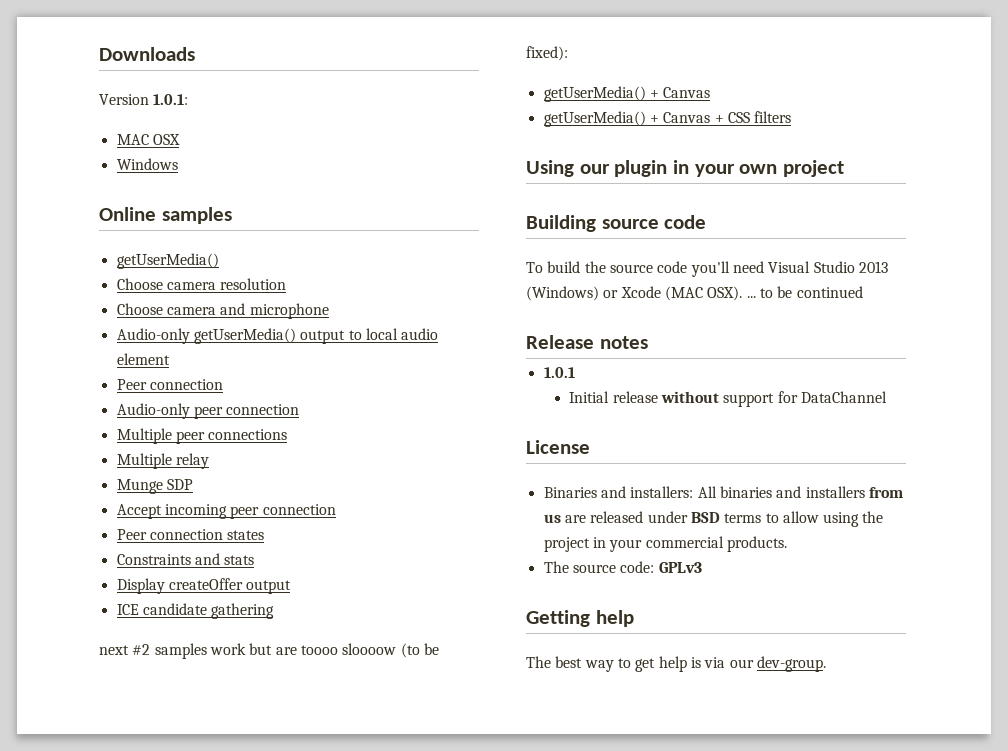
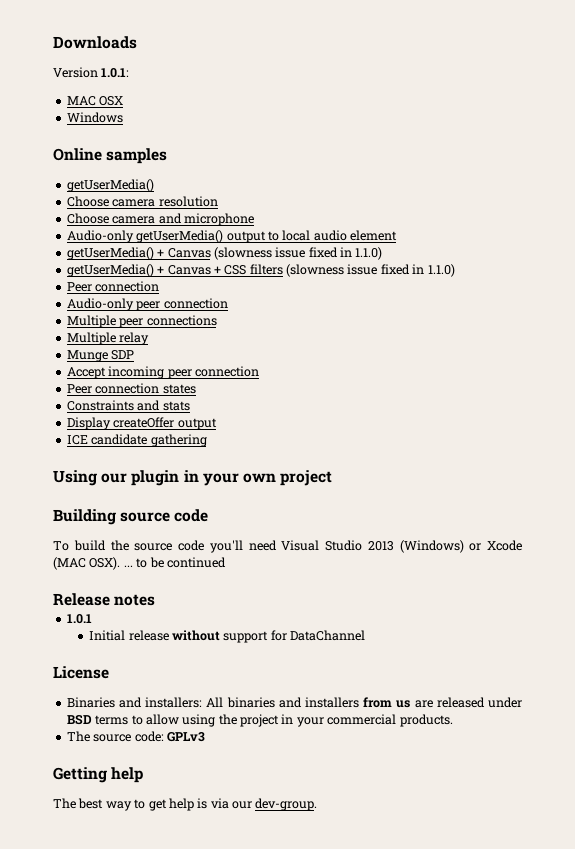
+ getUserMedia() + Canvas (slowness issue fixed in 1.1.0)
+ getUserMedia() + Canvas + CSS filters (slowness issue fixed in 1.1.0)
- next #2 samples work but are toooo sloooow (to be fixed):
- getUserMedia() + Canvas
- getUserMedia() + Canvas + CSS filters

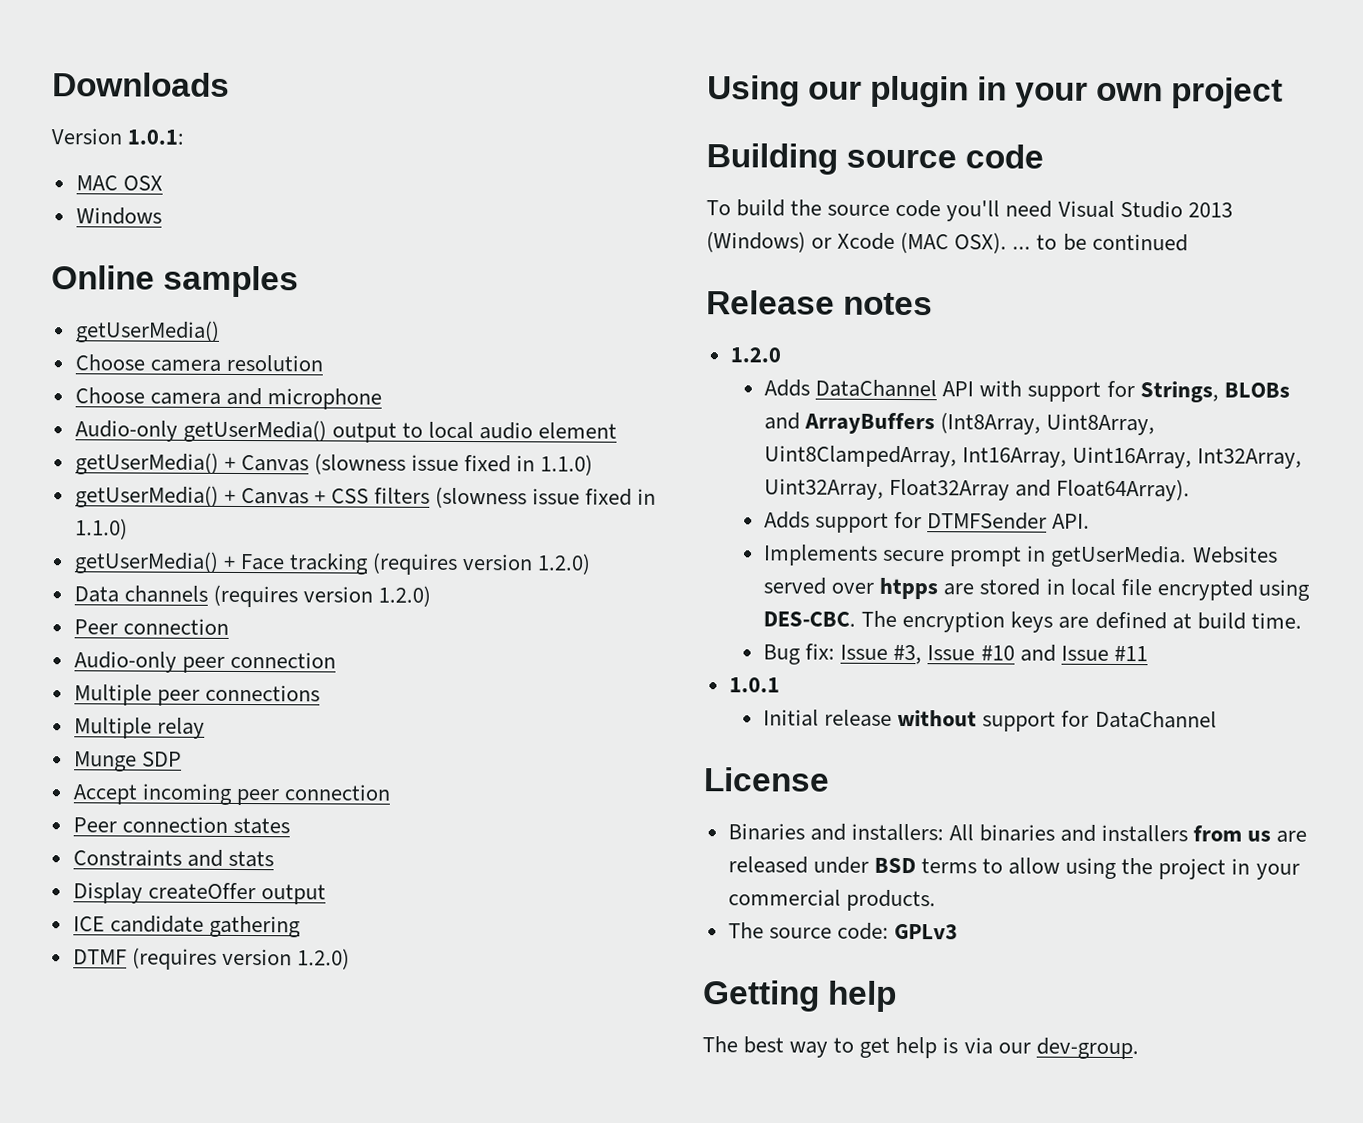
+ getUserMedia() + Face tracking (requires version 1.2.0)
+ Data channels (requires version 1.2.0)
+ DTMF (requires version 1.2.0)
+ 1.2.0
+ Adds DataChannel API with support for Strings, BLOBs and ArrayBuffers (Int8Array, Uint8Array, Uint8ClampedArray, Int16Array, Uint16Array, Int32Array, Uint32Array, Float32Array and Float64Array).
+ Adds support for DTMFSender API.
+ Implements secure prompt in getUserMedia. Websites served over htpps are stored in local file encrypted using DES-CBC. The encryption keys are defined at build time.
+ Bug fix: Issue #3, Issue #10 and Issue #11

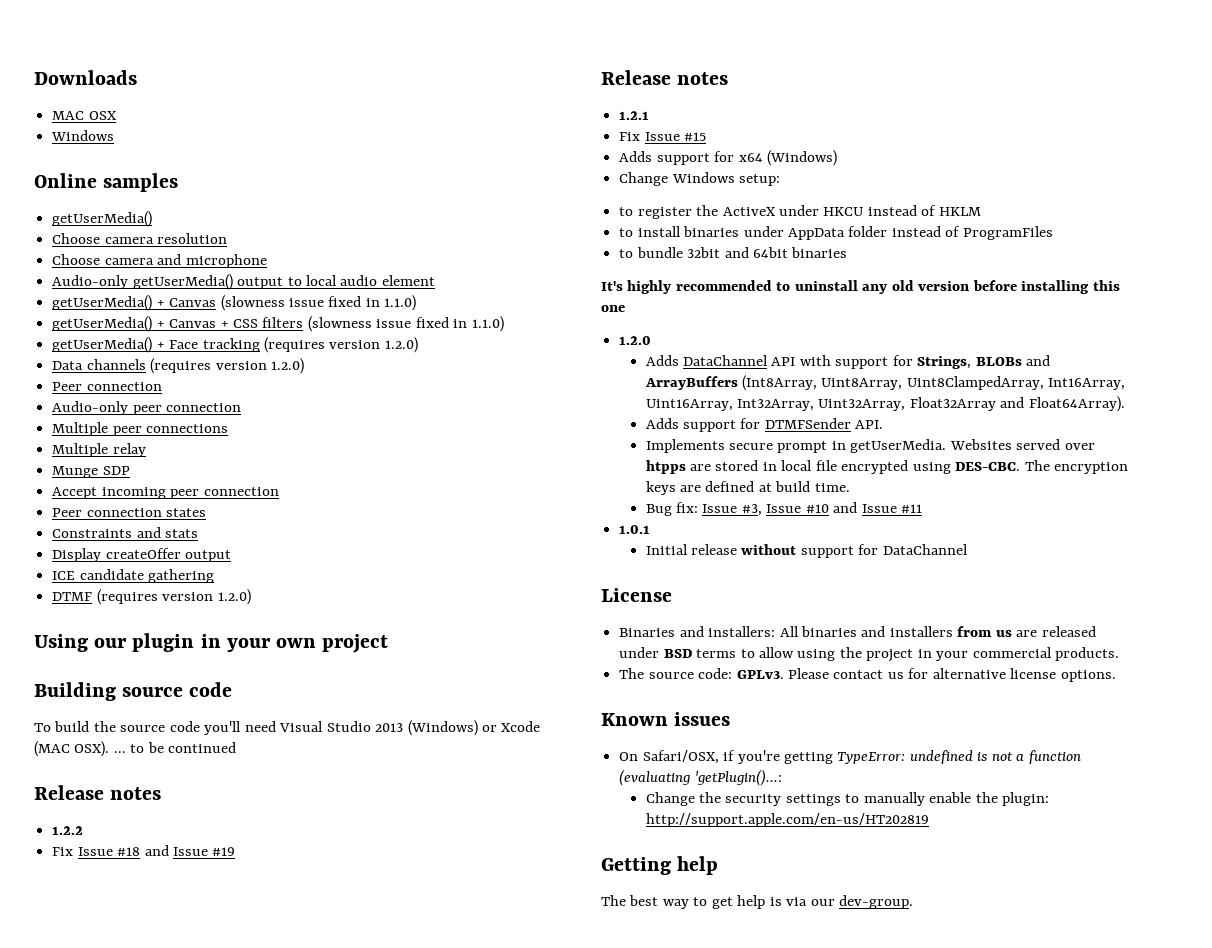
- Version 1.0.1:
+ 1.2.2
+ Fix Issue #18 and Issue #19
+ Release notes
+ 1.2.1
+ Fix Issue #15
+ Adds support for x64 (Windows)
+ Change Windows setup:
+ to register the ActiveX under HKCU instead of HKLM
+ to install binaries under AppData folder instead of ProgramFiles
+ to bundle 32bit and 64bit binaries
+ It's highly recommended to uninstall any old version before installing this one
- The source code: GPLv3
+ The source code: GPLv3. Please contact us for alternative license options.
+ Known issues
+ On Safari/OSX, if you're getting TypeError: undefined is not a function (evaluating 'getPlugin()...:
+ Change the security settings to manually enable the plugin: http://support.apple.com/en-us/HT202819

